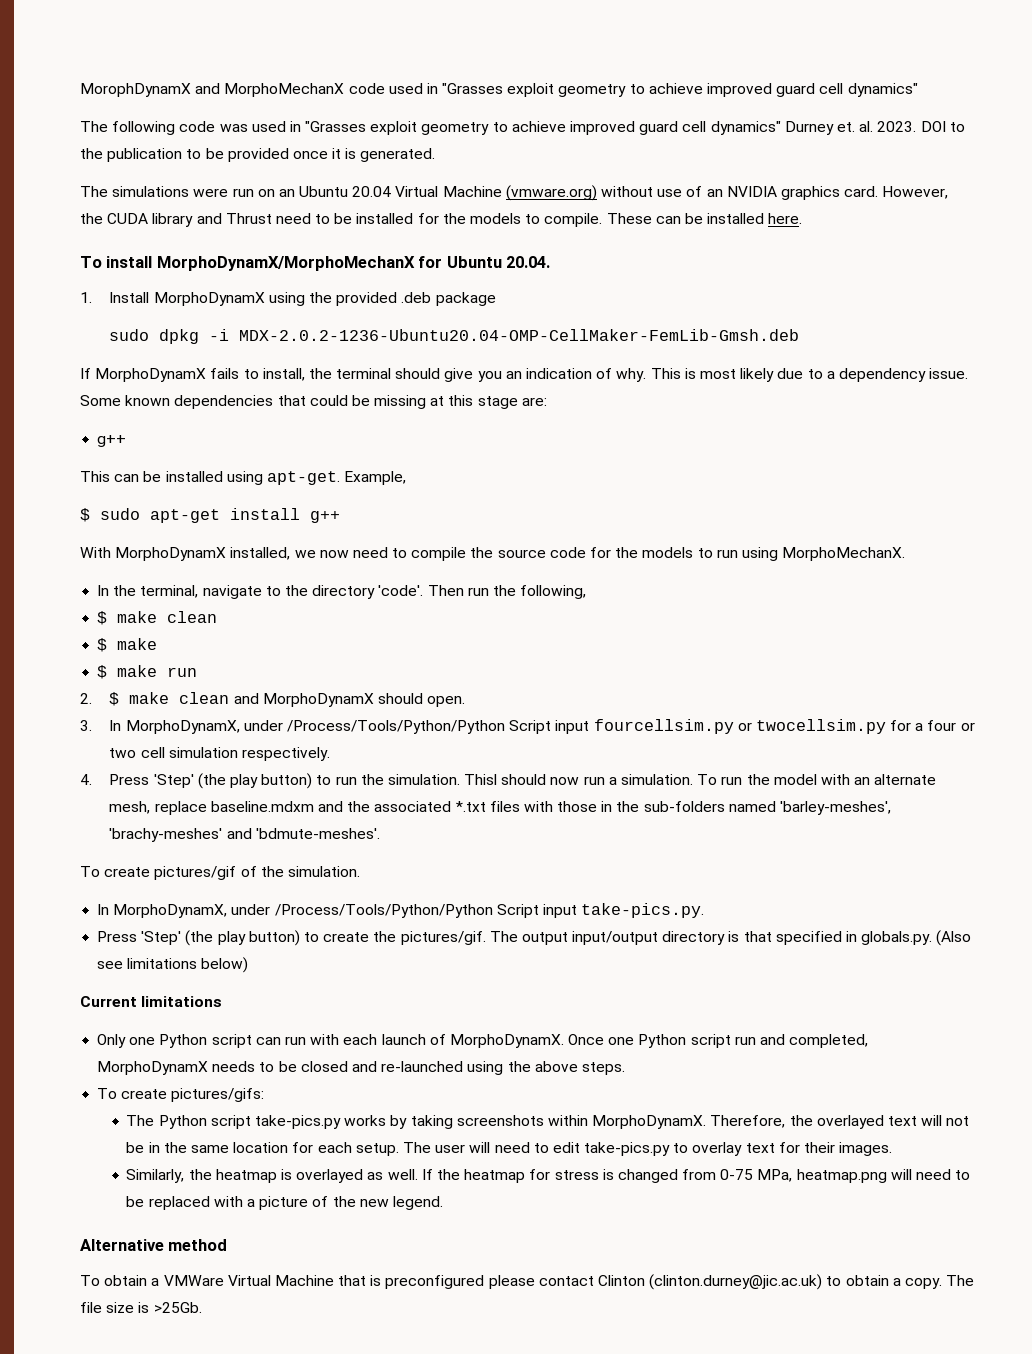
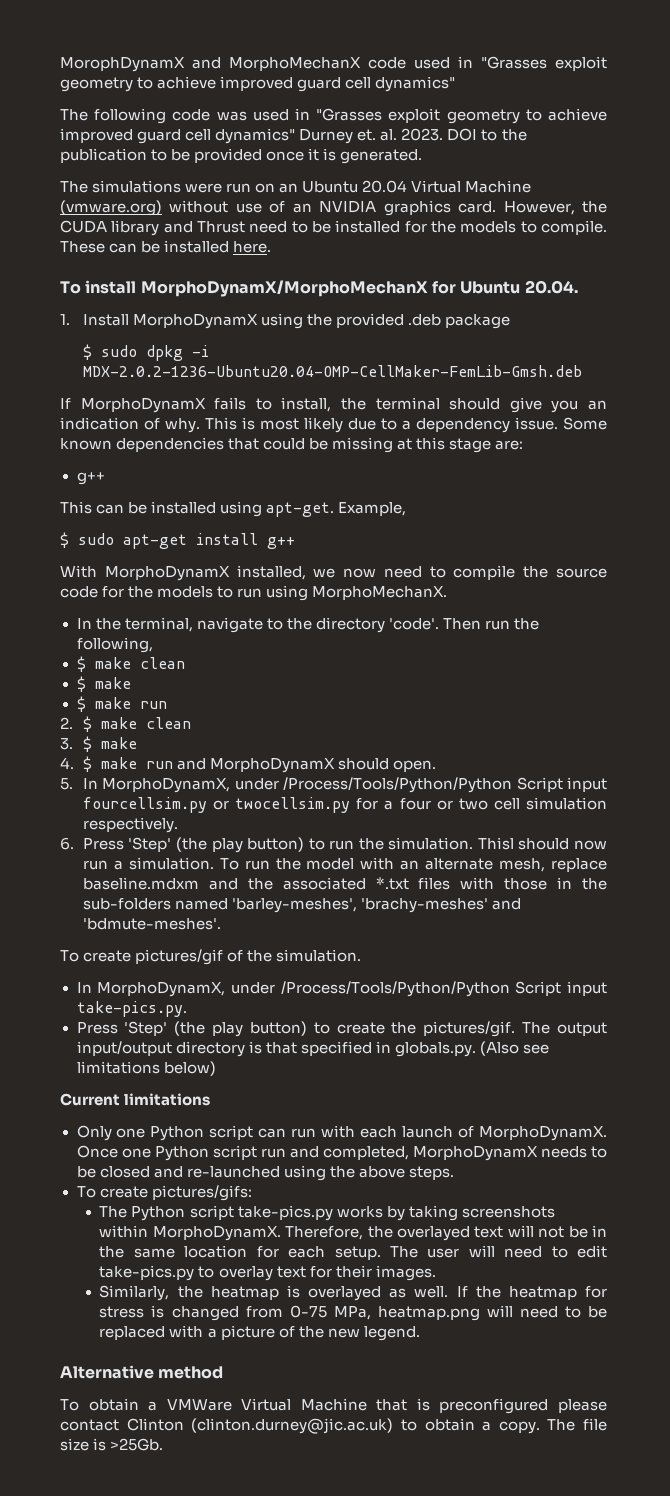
- sudo dpkg -i MDX-2.0.2-1236-Ubuntu20.04-OMP-CellMaker-FemLib-Gmsh.deb
+ $ sudo dpkg -i MDX-2.0.2-1236-Ubuntu20.04-OMP-CellMaker-FemLib-Gmsh.deb
- 2. $ make clean and MorphoDynamX should open.
+ 2. $ make clean
+ 3. $ make
+ 4. $ make run and MorphoDynamX should open.
- 3. In MorphoDynamX, under /Process/Tools/Python/Python Script input fourcellsim.py or twocellsim.py for a four or two cell simulation respectively.
+ 5. In MorphoDynamX, under /Process/Tools/Python/Python Script input fourcellsim.py or twocellsim.py for a four or two cell simulation respectively.
- 4. Press 'Step' (the play button) to run the simulation.
+ 6. Press 'Step' (the play button) to run the simulation.

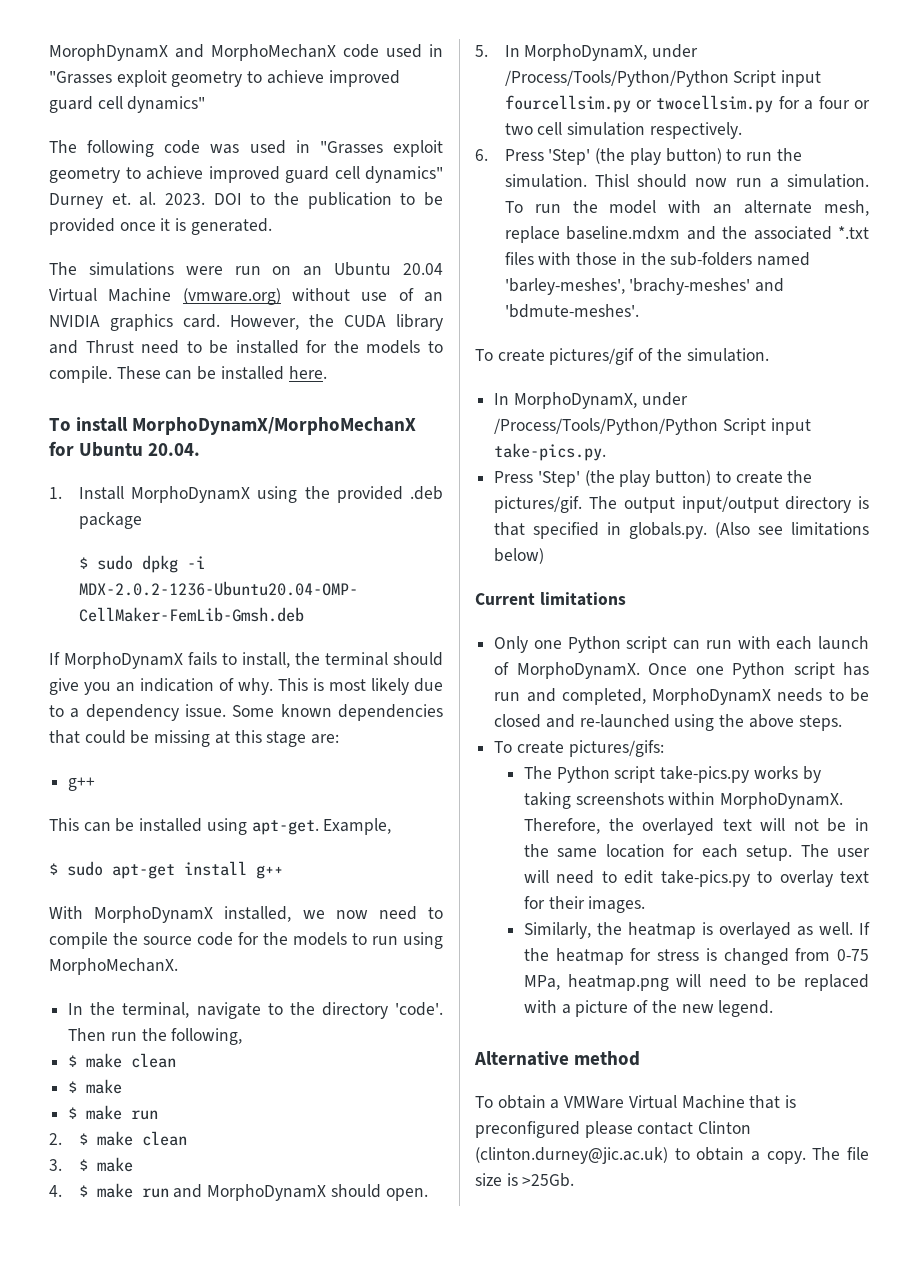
- Once one Python script run and completed, MorphoDynamX needs to be closed and re-launched using the above steps.
+ Once one Python script has run and completed, MorphoDynamX needs to be closed and re-launched using the above steps.

